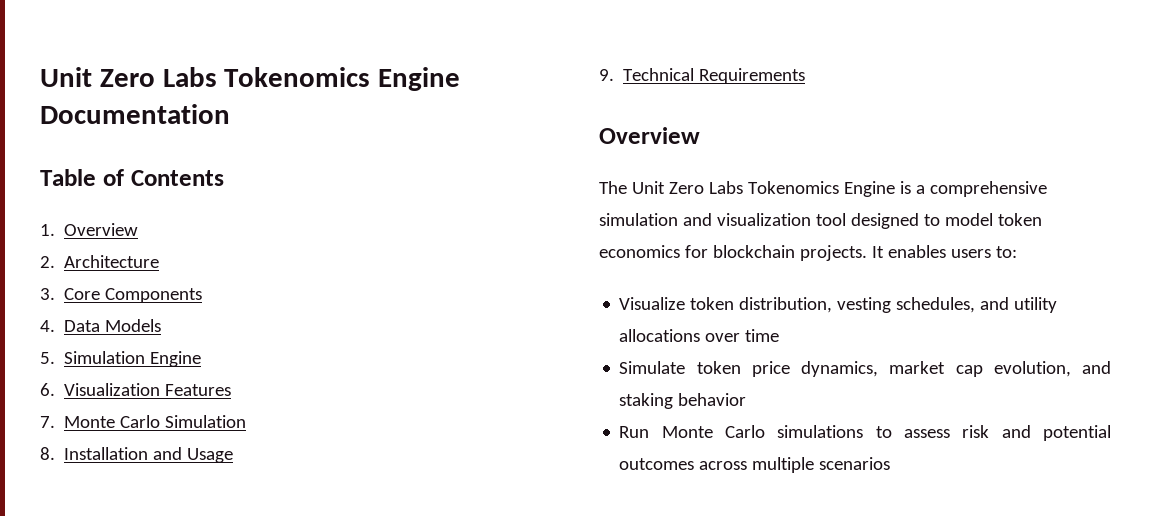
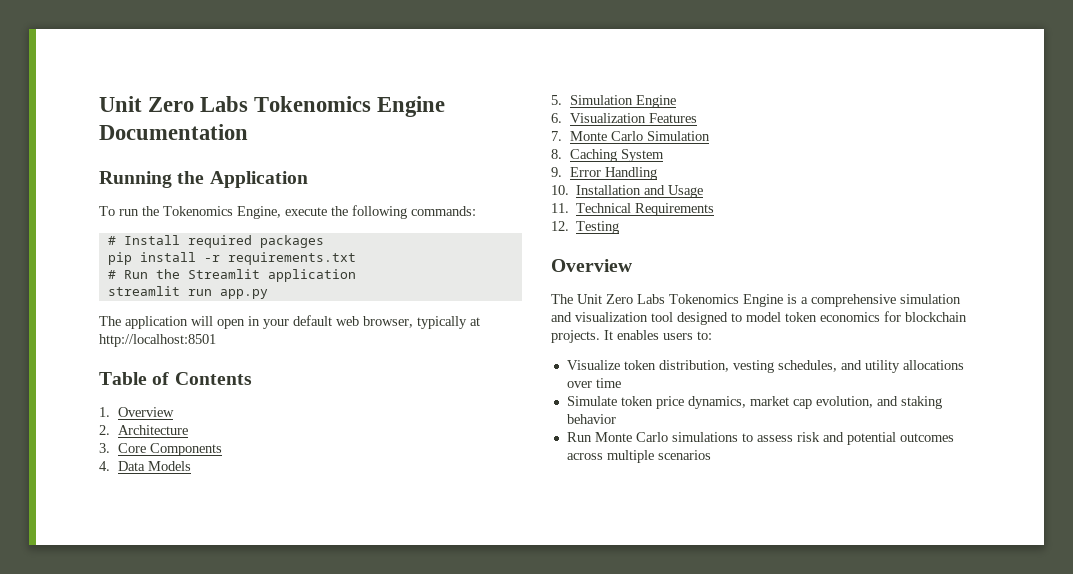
+ Running the Application
+ To run the Tokenomics Engine, execute the following commands:
+ # Install required packages
+ pip install -r requirements.txt
+ # Run the Streamlit application
+ streamlit run app.py
+ The application will open in your default web browser, typically at http://localhost:8501
- 8. Installation and Usage
+ 8. Caching System
+ 9. Error Handling
+ 10. Installation and Usage
- 9. Technical Requirements
+ 11. Technical Requirements
+ 12. Testing

